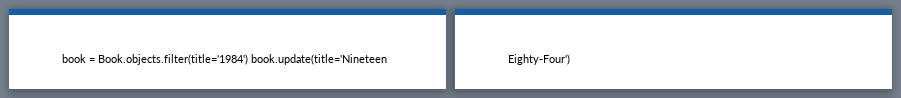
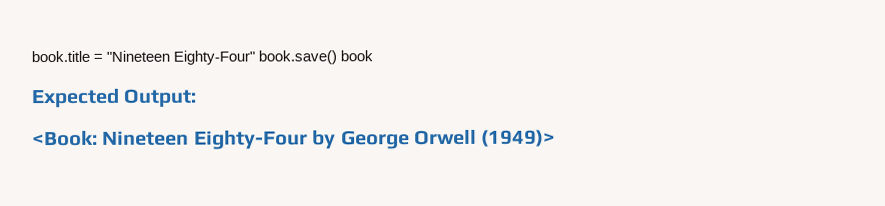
- book = Book.objects.filter(title='1984') book.update(title='Nineteen Eighty-Four')
+ book.title = "Nineteen Eighty-Four" book.save() book
+ Expected Output:
+ <Book: Nineteen Eighty-Four by George Orwell (1949)>

